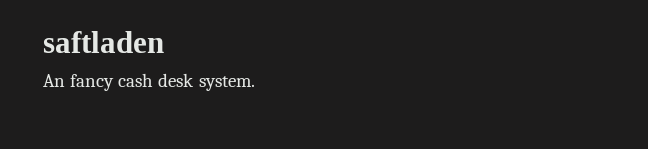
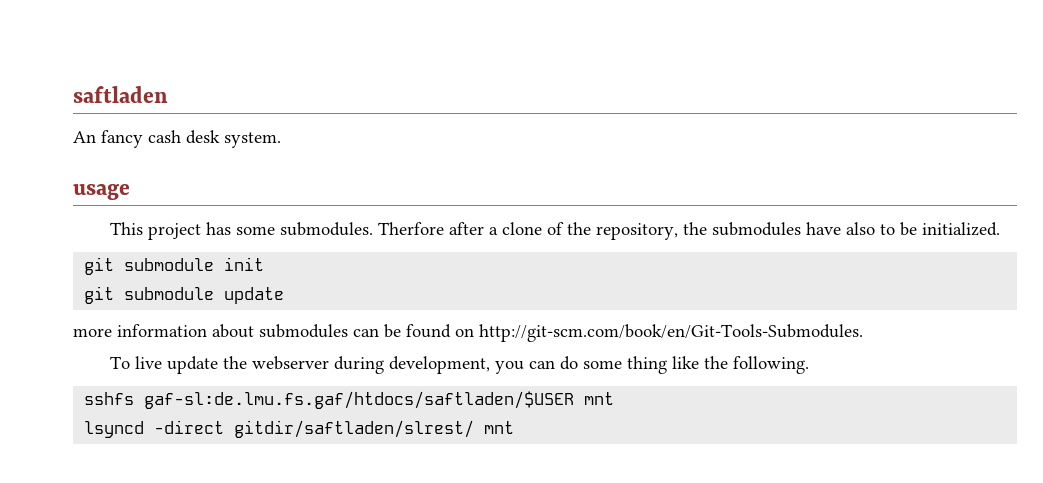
+ usage
+ This project has some submodules. Therfore after a clone of the repository, the submodules have also to be initialized.
+ git submodule init
+ git submodule update
+ more information about submodules can be found on http://git-scm.com/book/en/Git-Tools-Submodules.
+ To live update the webserver during development, you can do some thing like the following.
+ sshfs gaf-sl:de.lmu.fs.gaf/htdocs/saftladen/$USER mnt
+ lsyncd -direct gitdir/saftladen/slrest/ mnt

